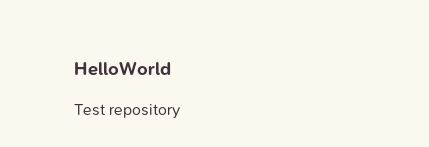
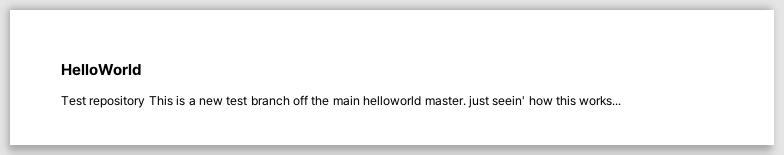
- Test repository
+ Test repository This is a new test branch off the main helloworld master. just seein' how this works...

